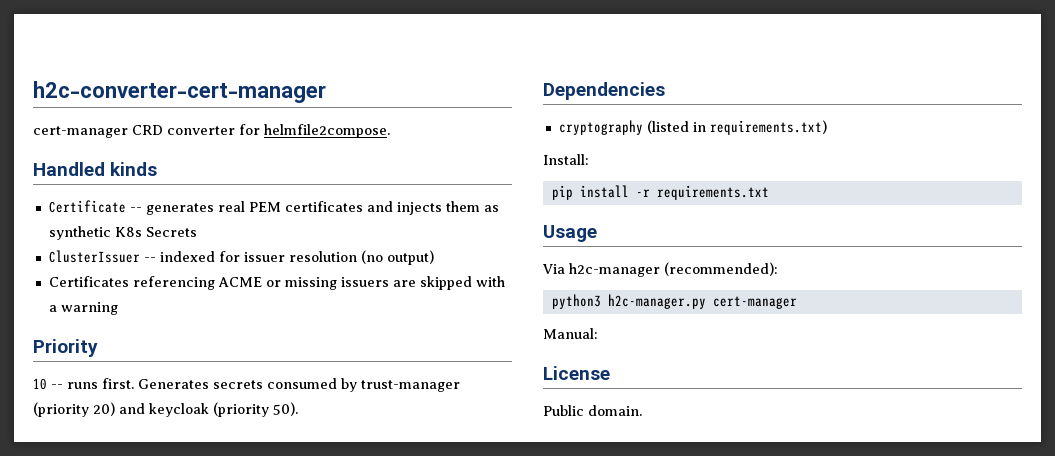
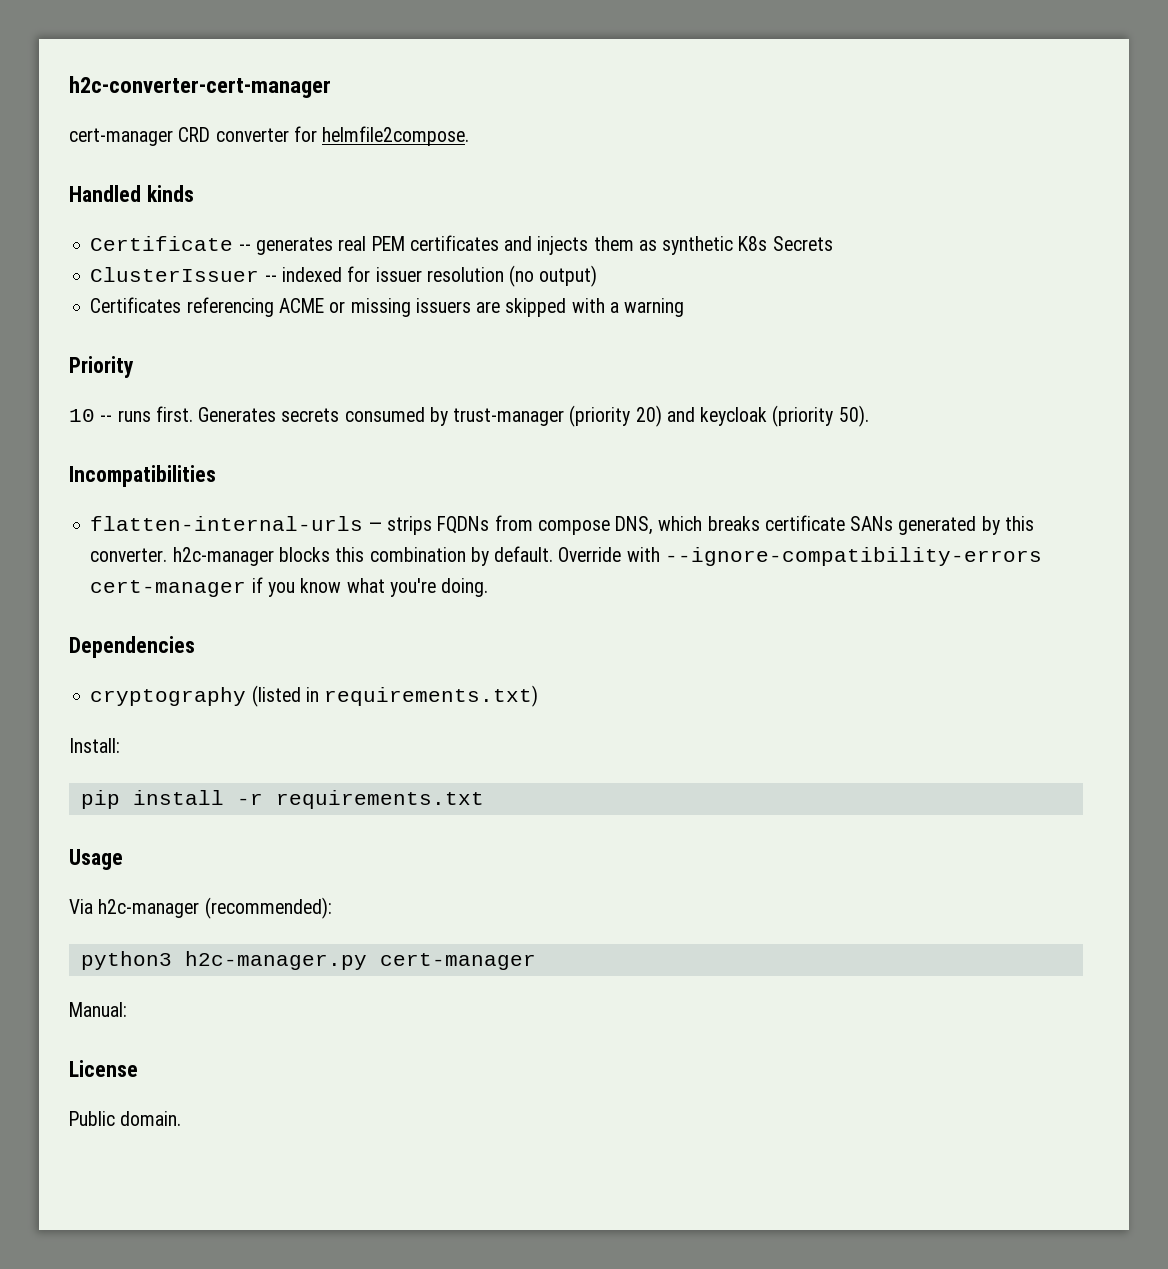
+ Incompatibilities
+ flatten-internal-urls — strips FQDNs from compose DNS, which breaks certificate SANs generated by this converter. h2c-manager blocks this combination by default. Override with --ignore-compatibility-errors cert-manager if you know what you're doing.

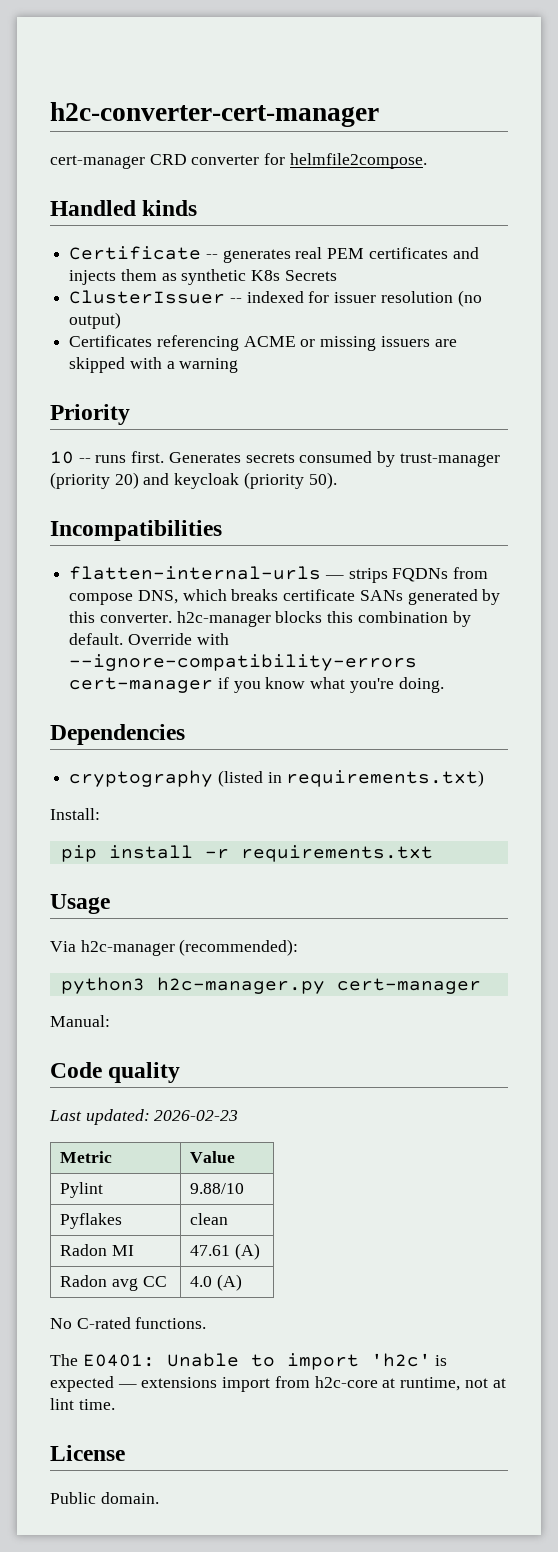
+ Code quality
+ Last updated: 2026-02-23
+ Metric | Value
+ Pylint | 9.88/10
+ Pyflakes | clean
+ Radon MI | 47.61 (A)
+ Radon avg CC | 4.0 (A)
+ No C-rated functions.
+ The E0401: Unable to import 'h2c' is expected — extensions import from h2c-core at runtime, not at lint time.

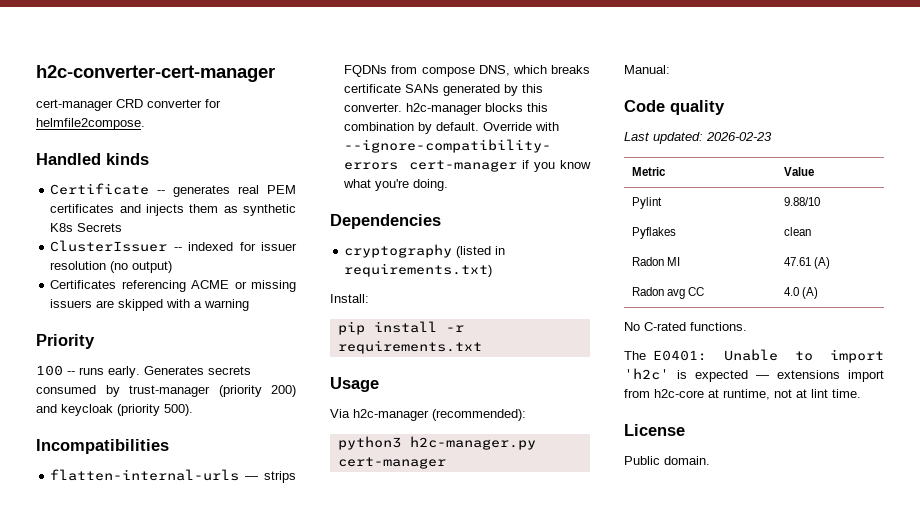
- 10 -- runs first.
+ 100 -- runs early.
- Generates secrets consumed by trust-manager (priority 20) and keycloak (priority 50).
+ Generates secrets consumed by trust-manager (priority 200) and keycloak (priority 500).

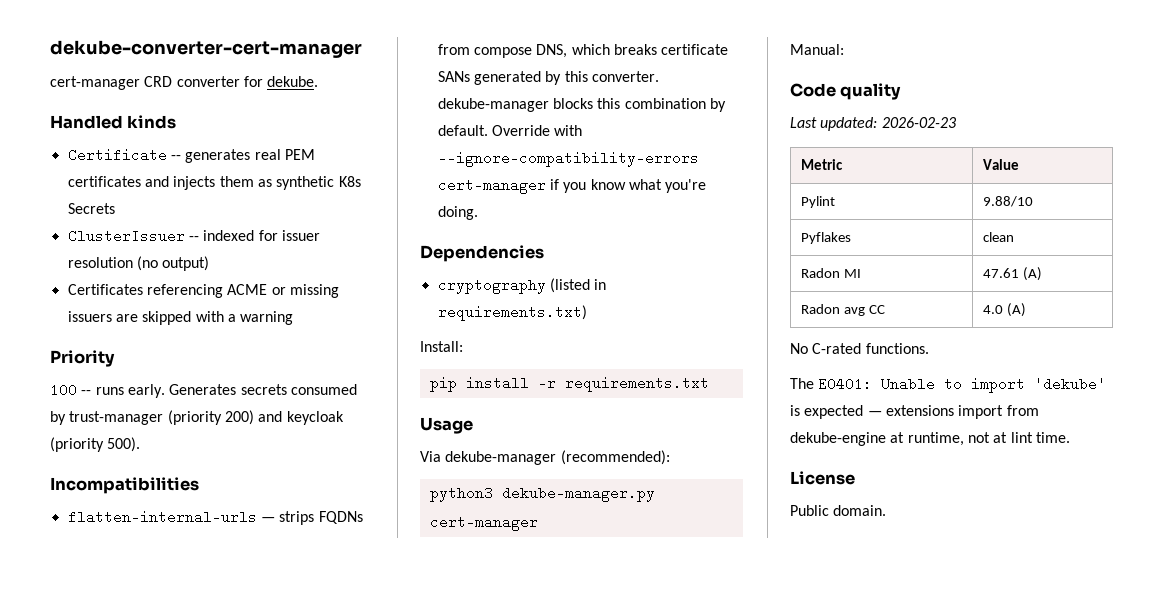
- h2c-converter-cert-manager
+ dekube-converter-cert-manager
- cert-manager CRD converter for helmfile2compose.
+ cert-manager CRD converter for dekube.
- flatten-internal-urls — strips FQDNs from compose DNS, which breaks certificate SANs generated by this converter. h2c-manager blocks this combination by default.
+ flatten-internal-urls — strips FQDNs from compose DNS, which breaks certificate SANs generated by this converter. dekube-manager blocks this combination by default.
- Via h2c-manager (recommended):
+ Via dekube-manager (recommended):
- python3 h2c-manager.py cert-manager
+ python3 dekube-manager.py cert-manager
- The E0401: Unable to import 'h2c' is expected — extensions import from h2c-core at runtime, not at lint time.
+ The E0401: Unable to import 'dekube' is expected — extensions import from dekube-engine at runtime, not at lint time.

